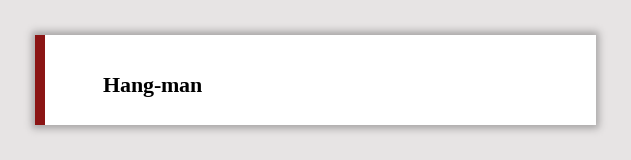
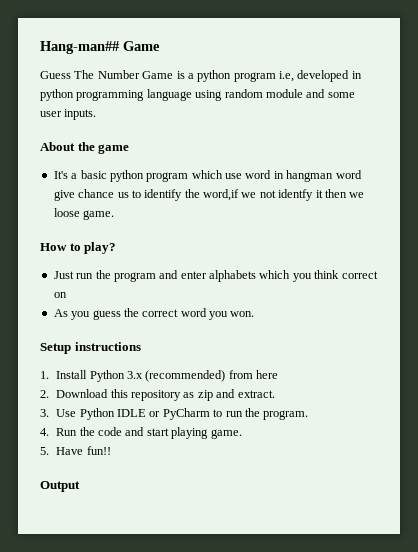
- Hang-man
+ Hang-man## Game
+ Guess The Number Game is a python program i.e, developed in python programming language using random module and some user inputs.
+ About the game
+ It's a basic python program which use word in hangman word give chance us to identify the word,if we not identfy it then we loose game.
+ How to play?
+ Just run the program and enter alphabets which you think correct on
+ As you guess the correct word you won.
+ Setup instructions
+ 1. Install Python 3.x (recommended) from here
+ 2. Download this repository as zip and extract.
+ 3. Use Python IDLE or PyCharm to run the program.
+ 4. Run the code and start playing game.
+ 5. Have fun!!
+ Output

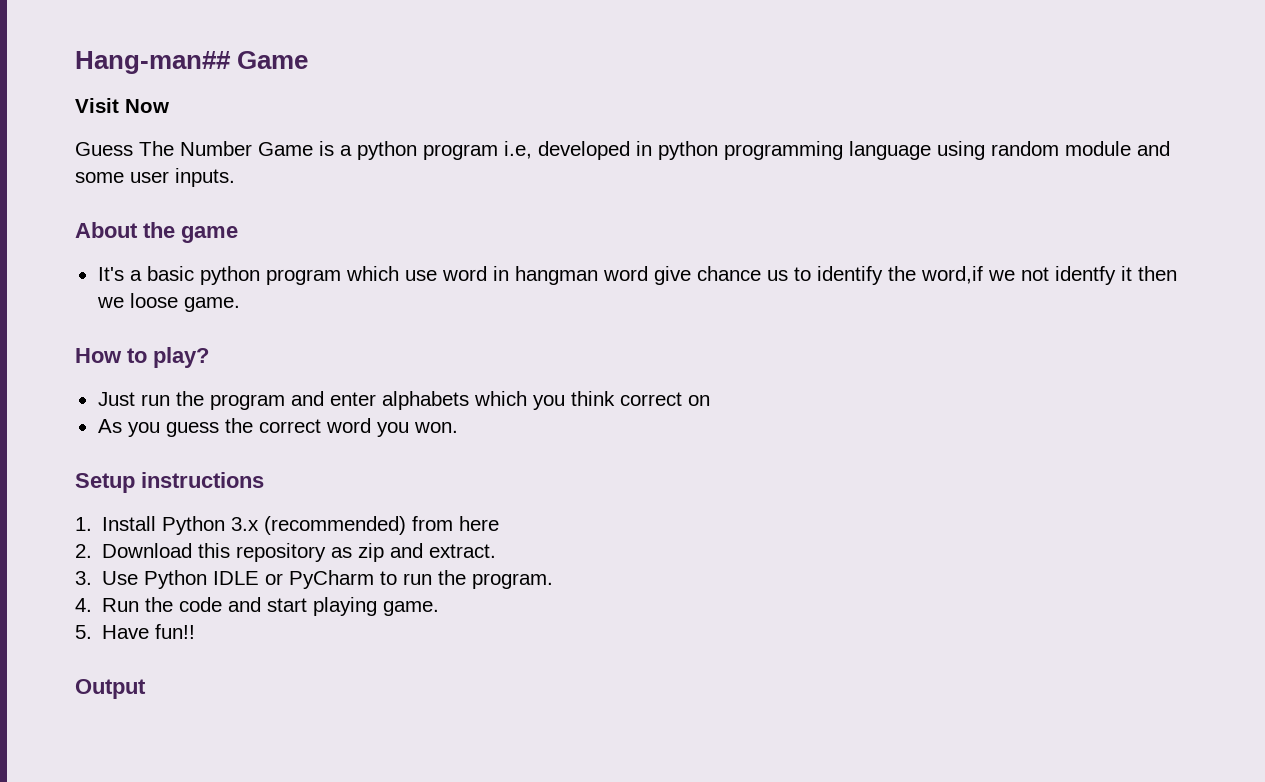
+ Visit Now

